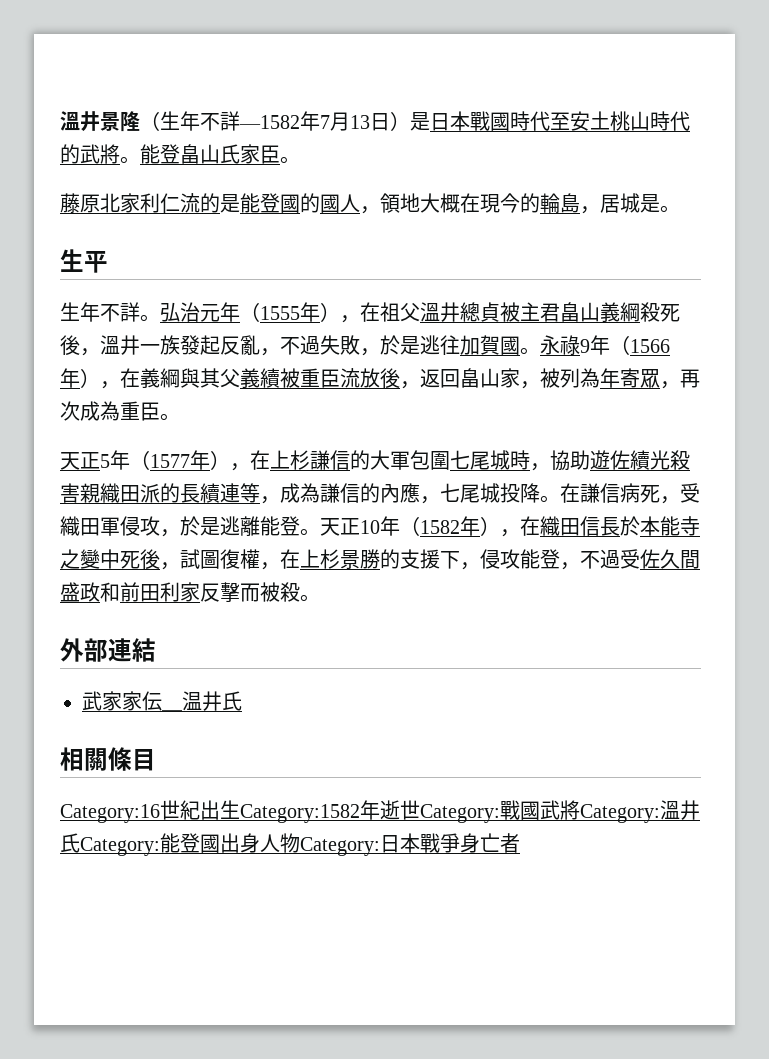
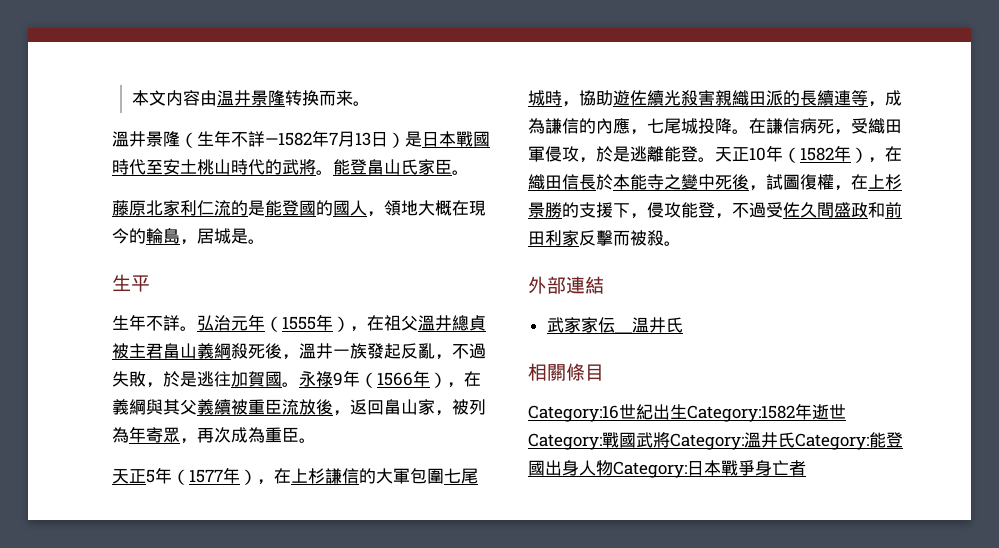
+ 本文内容由温井景隆转换而来。

